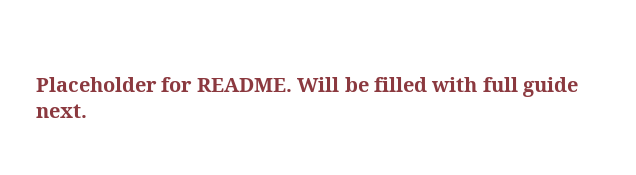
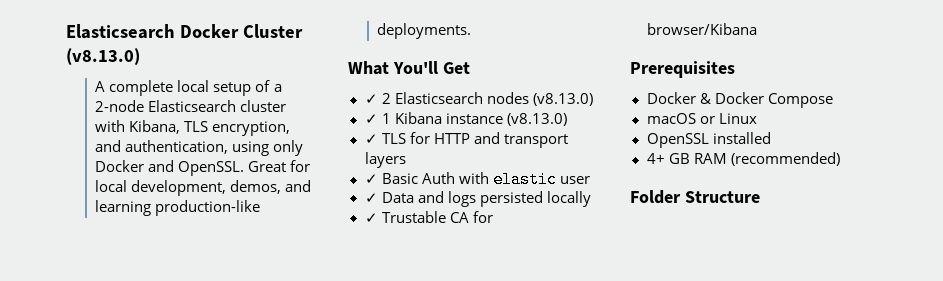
- Placeholder for README. Will be filled with full guide next.
+ Elasticsearch Docker Cluster (v8.13.0)
+ A complete local setup of a 2-node Elasticsearch cluster with Kibana, TLS encryption, and authentication, using only Docker and OpenSSL. Great for local development, demos, and learning production-like deployments.
+ What You'll Get
+ ✓ 2 Elasticsearch nodes (v8.13.0)
+ ✓ 1 Kibana instance (v8.13.0)
+ ✓ TLS for HTTP and transport layers
+ ✓ Basic Auth with elastic user
+ ✓ Data and logs persisted locally
+ ✓ Trustable CA for browser/Kibana
+ Prerequisites
+ Docker & Docker Compose
+ macOS or Linux
+ OpenSSL installed
+ 4+ GB RAM (recommended)
+ Folder Structure

